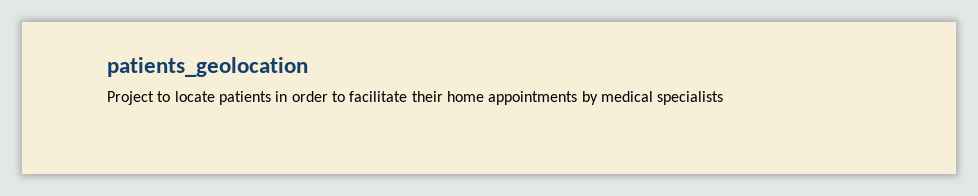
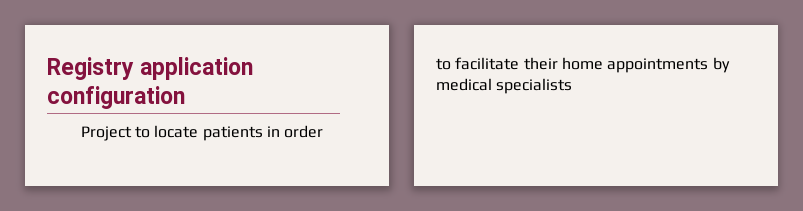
- patients_geolocation
+ Registry application configuration

